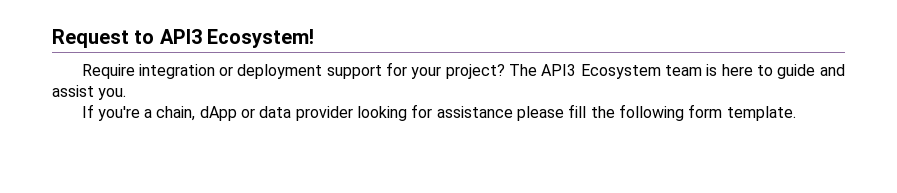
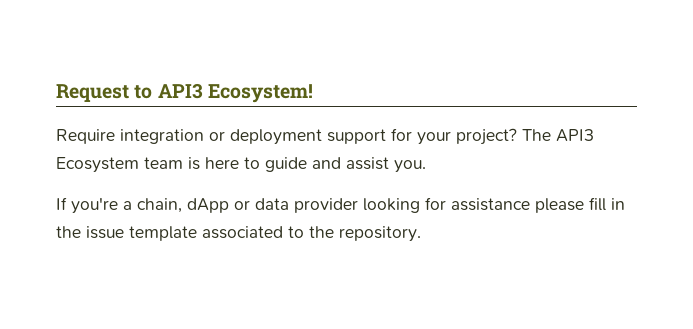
- If you're a chain, dApp or data provider looking for assistance please fill the following form template.
+ If you're a chain, dApp or data provider looking for assistance please fill in the issue template associated to the repository.

